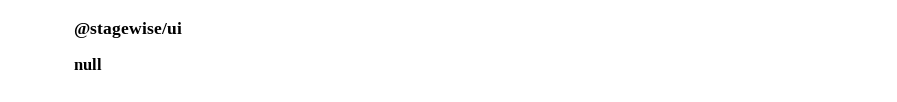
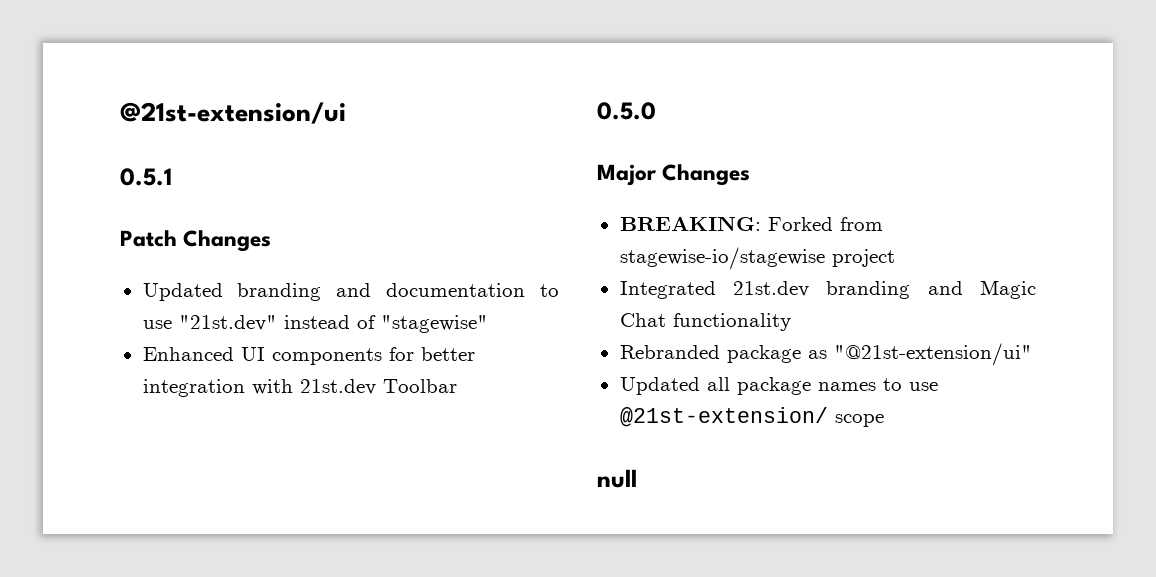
- @stagewise/ui
+ @21st-extension/ui
+ 0.5.1
+ Patch Changes
+ Updated branding and documentation to use "21st.dev" instead of "stagewise"
+ Enhanced UI components for better integration with 21st.dev Toolbar
+ 0.5.0
+ Major Changes
+ BREAKING: Forked from stagewise-io/stagewise project
+ Integrated 21st.dev branding and Magic Chat functionality
+ Rebranded package as "@21st-extension/ui"
+ Updated all package names to use @21st-extension/ scope

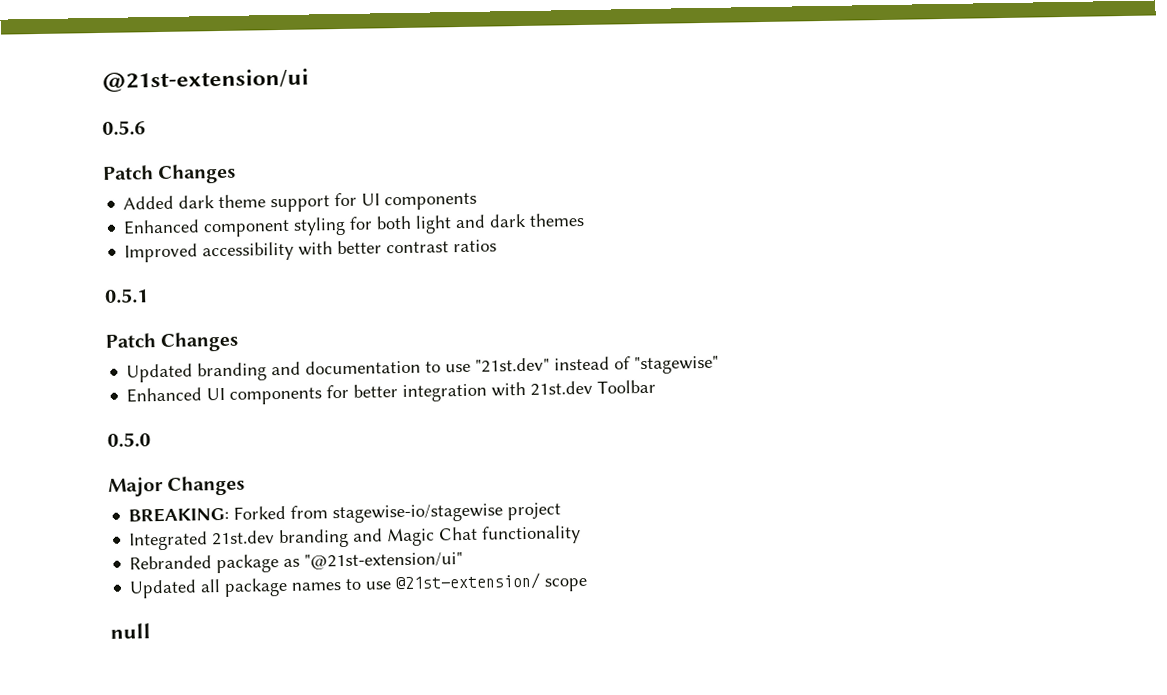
+ 0.5.6
+ Patch Changes
+ Added dark theme support for UI components
+ Enhanced component styling for both light and dark themes
+ Improved accessibility with better contrast ratios

